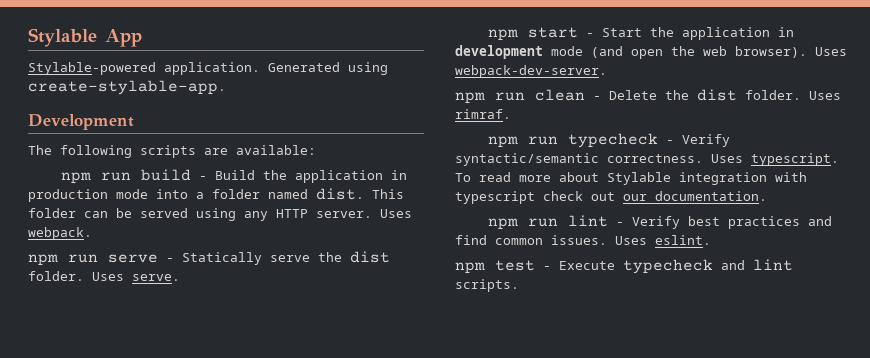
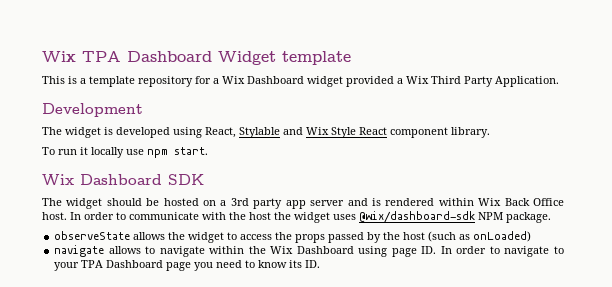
- Stylable App
- Stylable-powered application. Generated using create-stylable-app.
+ Wix TPA Dashboard Widget template
+ This is a template repository for a Wix Dashboard widget provided a Wix Third Party Application.
  Development
- The following scripts are available:
- npm run build - Build the application in production mode into a folder named dist. This folder can be served using any HTTP server. Uses webpack.
- npm run serve - Statically serve the dist folder. Uses serve.
- npm start - Start the application in development mode (and open the web browser). Uses webpack-dev-server.
- npm run clean - Delete the dist folder. Uses rimraf.
- npm run typecheck - Verify syntactic/semantic correctness. Uses typescript. To read more about Stylable integration with typescript check out our documentation.
- npm run lint - Verify best practices and find common issues. Uses eslint.
- npm test - Execute typecheck and lint scripts.
+ The widget is developed using React, Stylable and Wix Style React component library.
+ To run it locally use npm start.
+ Wix Dashboard SDK
+ The widget should be hosted on a 3rd party app server and is rendered within Wix Back Office host. In order to communicate with the host the widget uses @wix/dashboard-sdk NPM package.
+ observeState allows the widget to access the props passed by the host (such as onLoaded)
+ navigate allows to navigate within the Wix Dashboard using page ID. In order to navigate to your TPA Dashboard page you need to know its ID.

